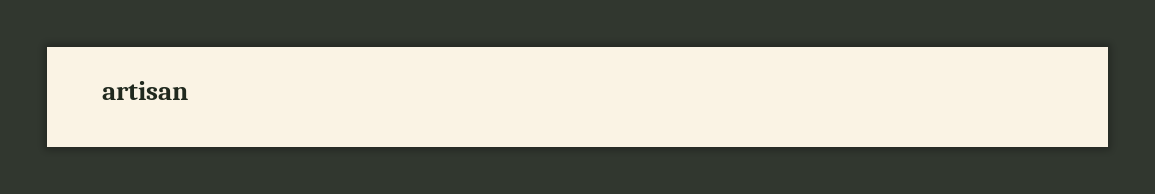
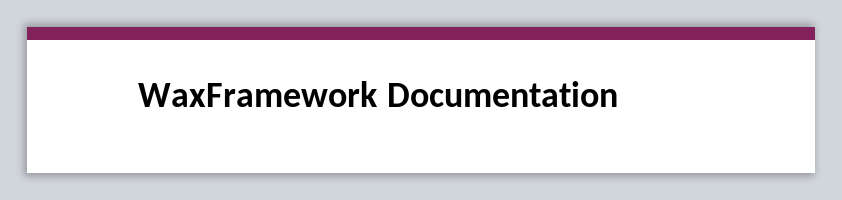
- artisan
+ WaxFramework Documentation

